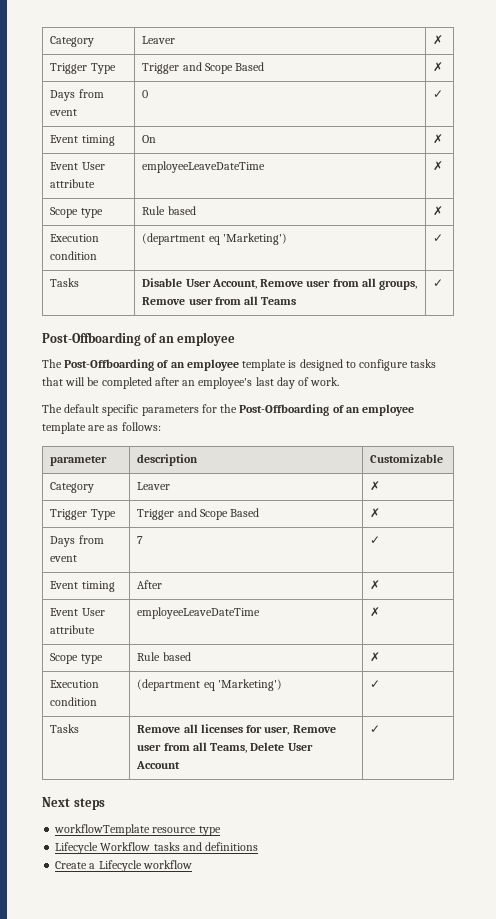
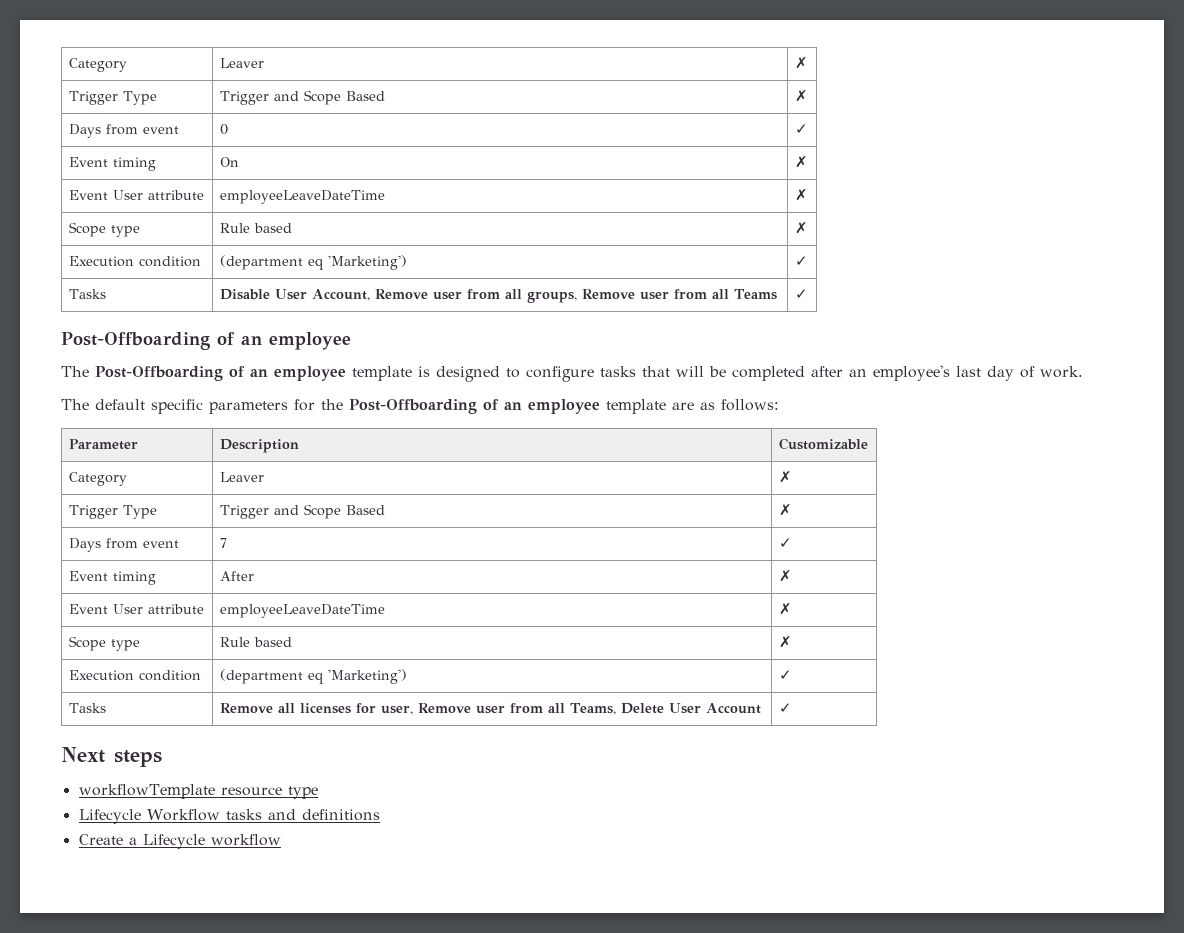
- parameter | description | Customizable
+ Parameter | Description | Customizable

